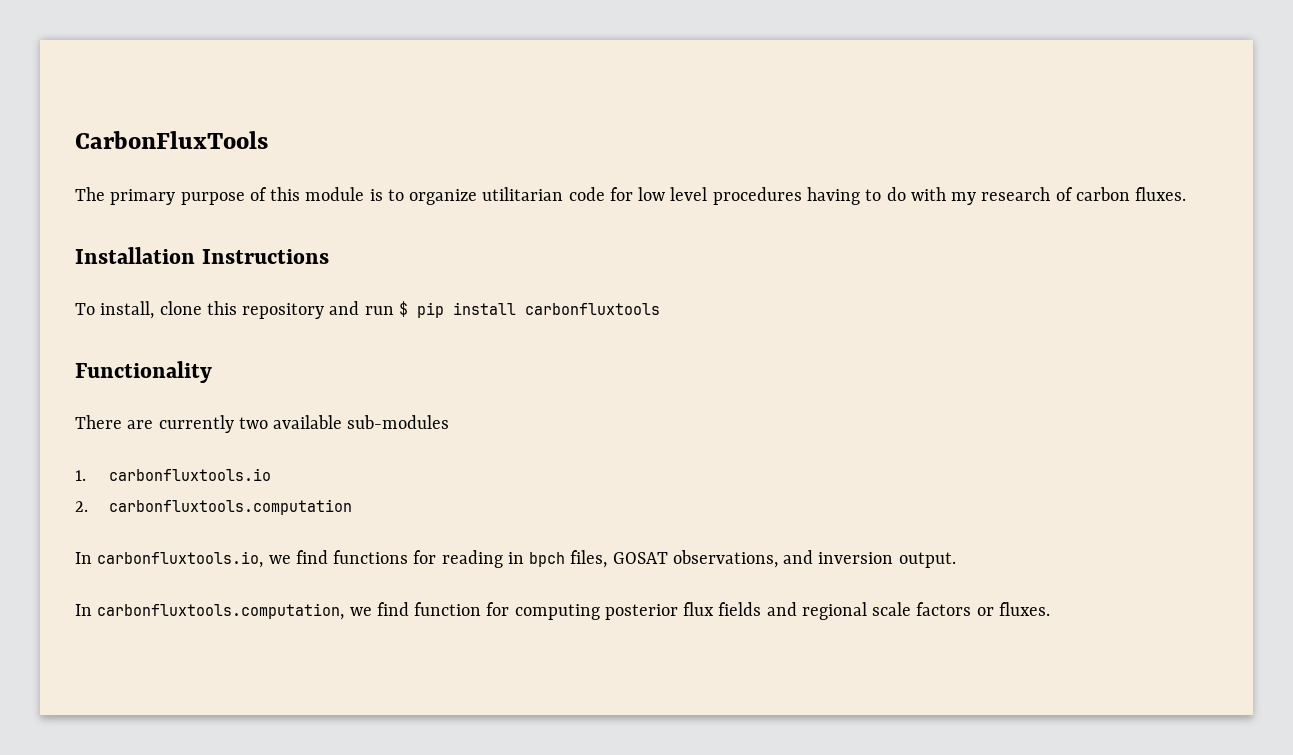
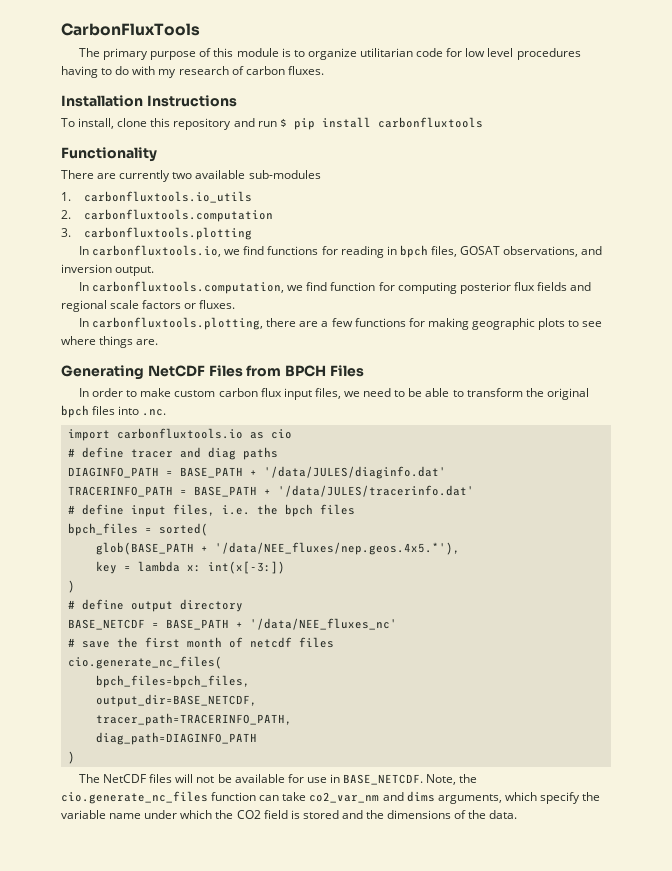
- 1. carbonfluxtools.io
+ 1. carbonfluxtools.io_utils
+ 3. carbonfluxtools.plotting
+ In carbonfluxtools.plotting, there are a few functions for making geographic plots to see where things are.
+ Generating NetCDF Files from BPCH Files
+ In order to make custom carbon flux input files, we need to be able to transform the original bpch files into .nc.
+ import carbonfluxtools.io as cio
+ # define tracer and diag paths
+ DIAGINFO_PATH = BASE_PATH + '/data/JULES/diaginfo.dat'
+ TRACERINFO_PATH = BASE_PATH + '/data/JULES/tracerinfo.dat'
+ # define input files, i.e. the bpch files
+ bpch_files = sorted(
+ glob(BASE_PATH + '/data/NEE_fluxes/nep.geos.4x5.*'),
+ key = lambda x: int(x[-3:])
+ )
+ # define output directory
+ BASE_NETCDF = BASE_PATH + '/data/NEE_fluxes_nc'
+ # save the first month of netcdf files
+ cio.generate_nc_files(
+ bpch_files=bpch_files,
+ output_dir=BASE_NETCDF,
+ tracer_path=TRACERINFO_PATH,
+ diag_path=DIAGINFO_PATH
+ )
+ The NetCDF files will not be available for use in BASE_NETCDF. Note, the cio.generate_nc_files function can take co2_var_nm and dims arguments, which specify the variable name under which the CO2 field is stored and the dimensions of the data.

